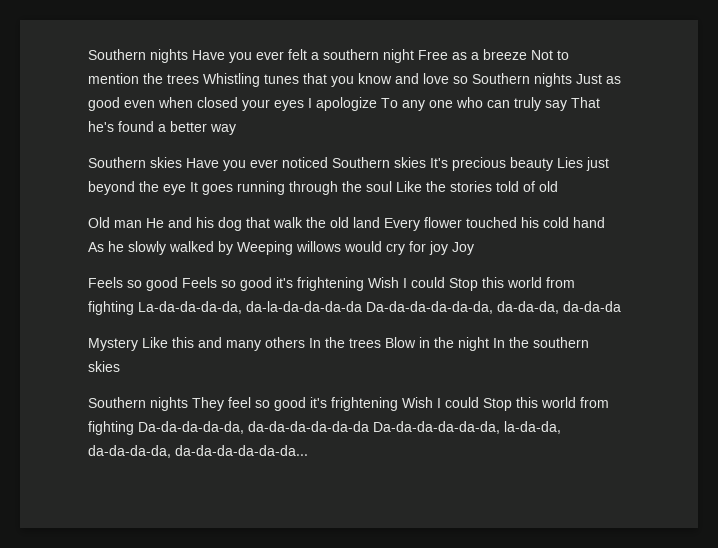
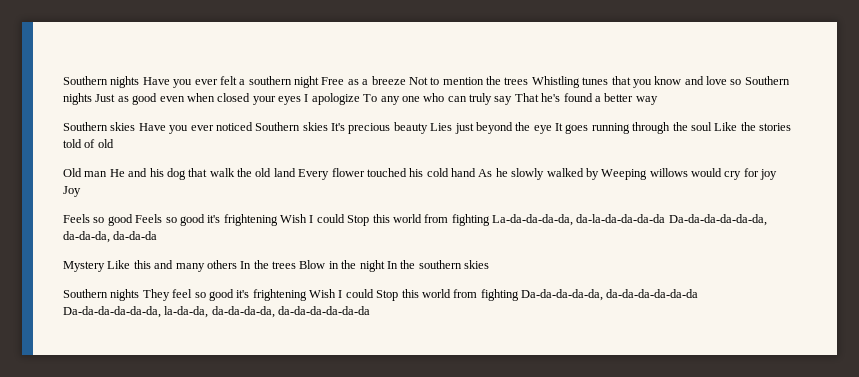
- Southern nights They feel so good it's frightening Wish I could Stop this world from fighting Da-da-da-da-da, da-da-da-da-da-da Da-da-da-da-da-da, la-da-da, da-da-da-da, da-da-da-da-da-da...
+ Southern nights They feel so good it's frightening Wish I could Stop this world from fighting Da-da-da-da-da, da-da-da-da-da-da Da-da-da-da-da-da, la-da-da, da-da-da-da, da-da-da-da-da-da

